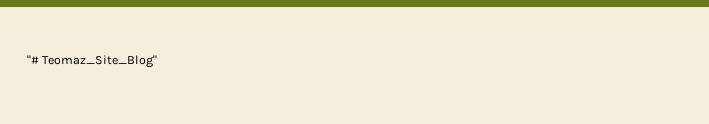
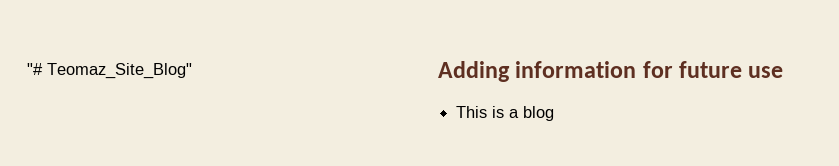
+ Adding information for future use
+ This is a blog

